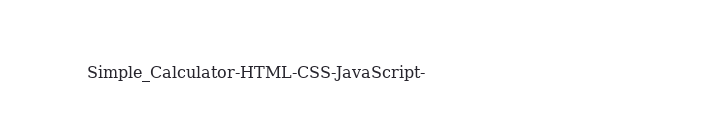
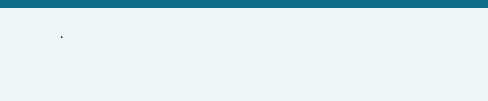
- Simple_Calculator-HTML-CSS-JavaScript-
+ .

